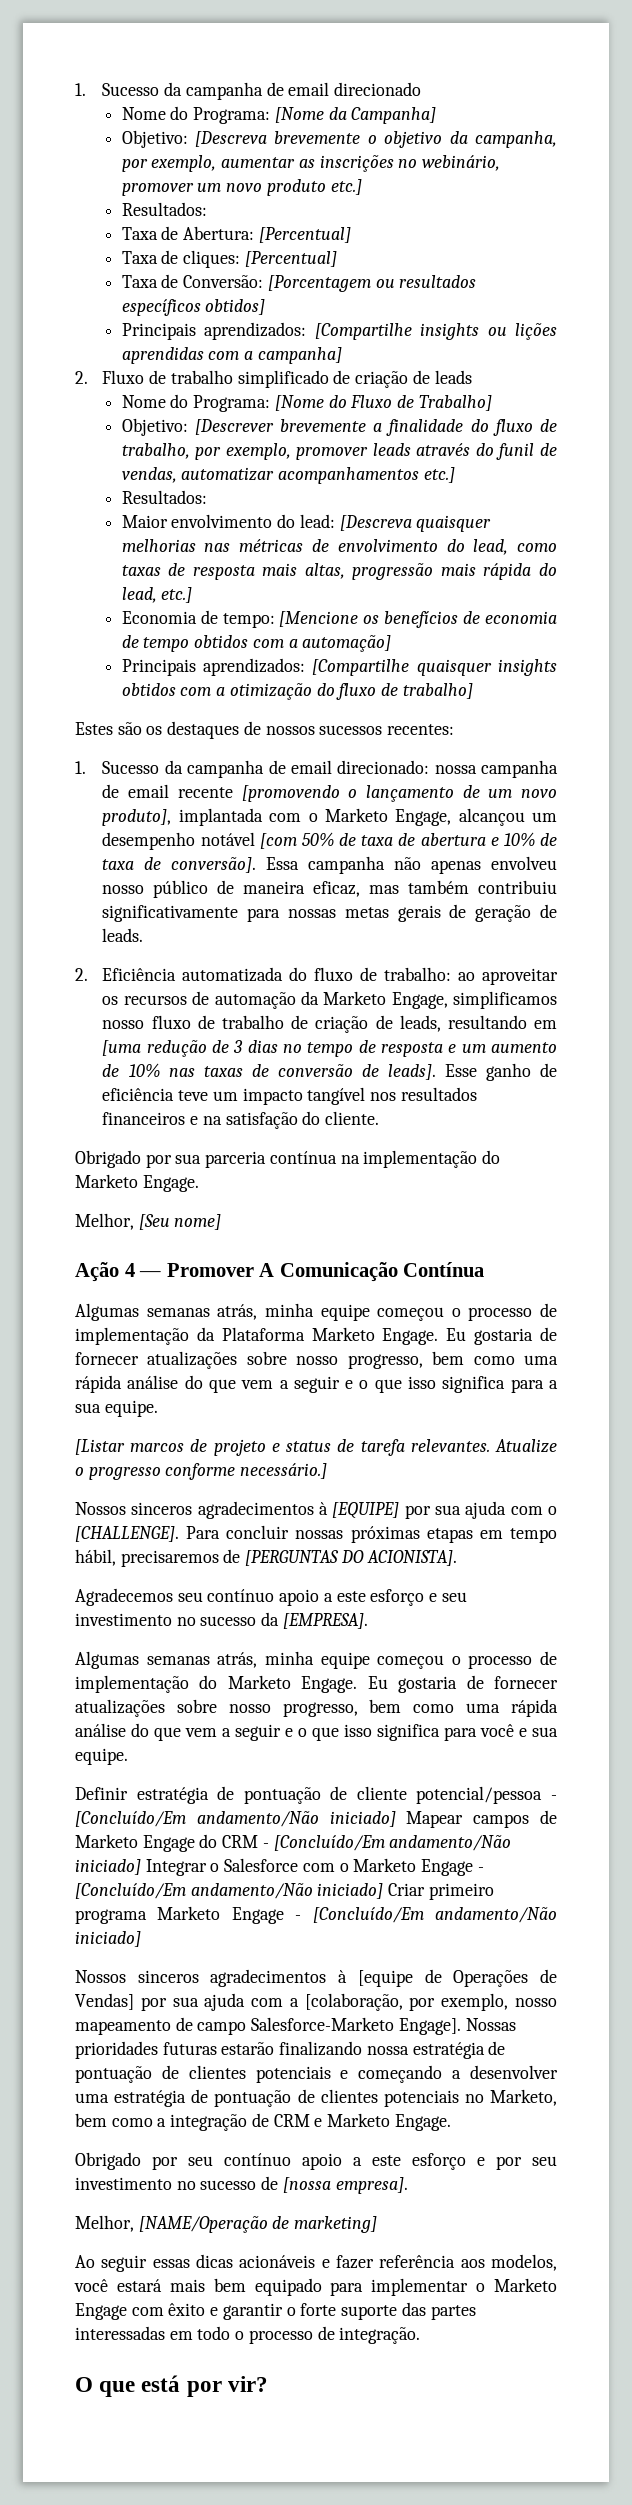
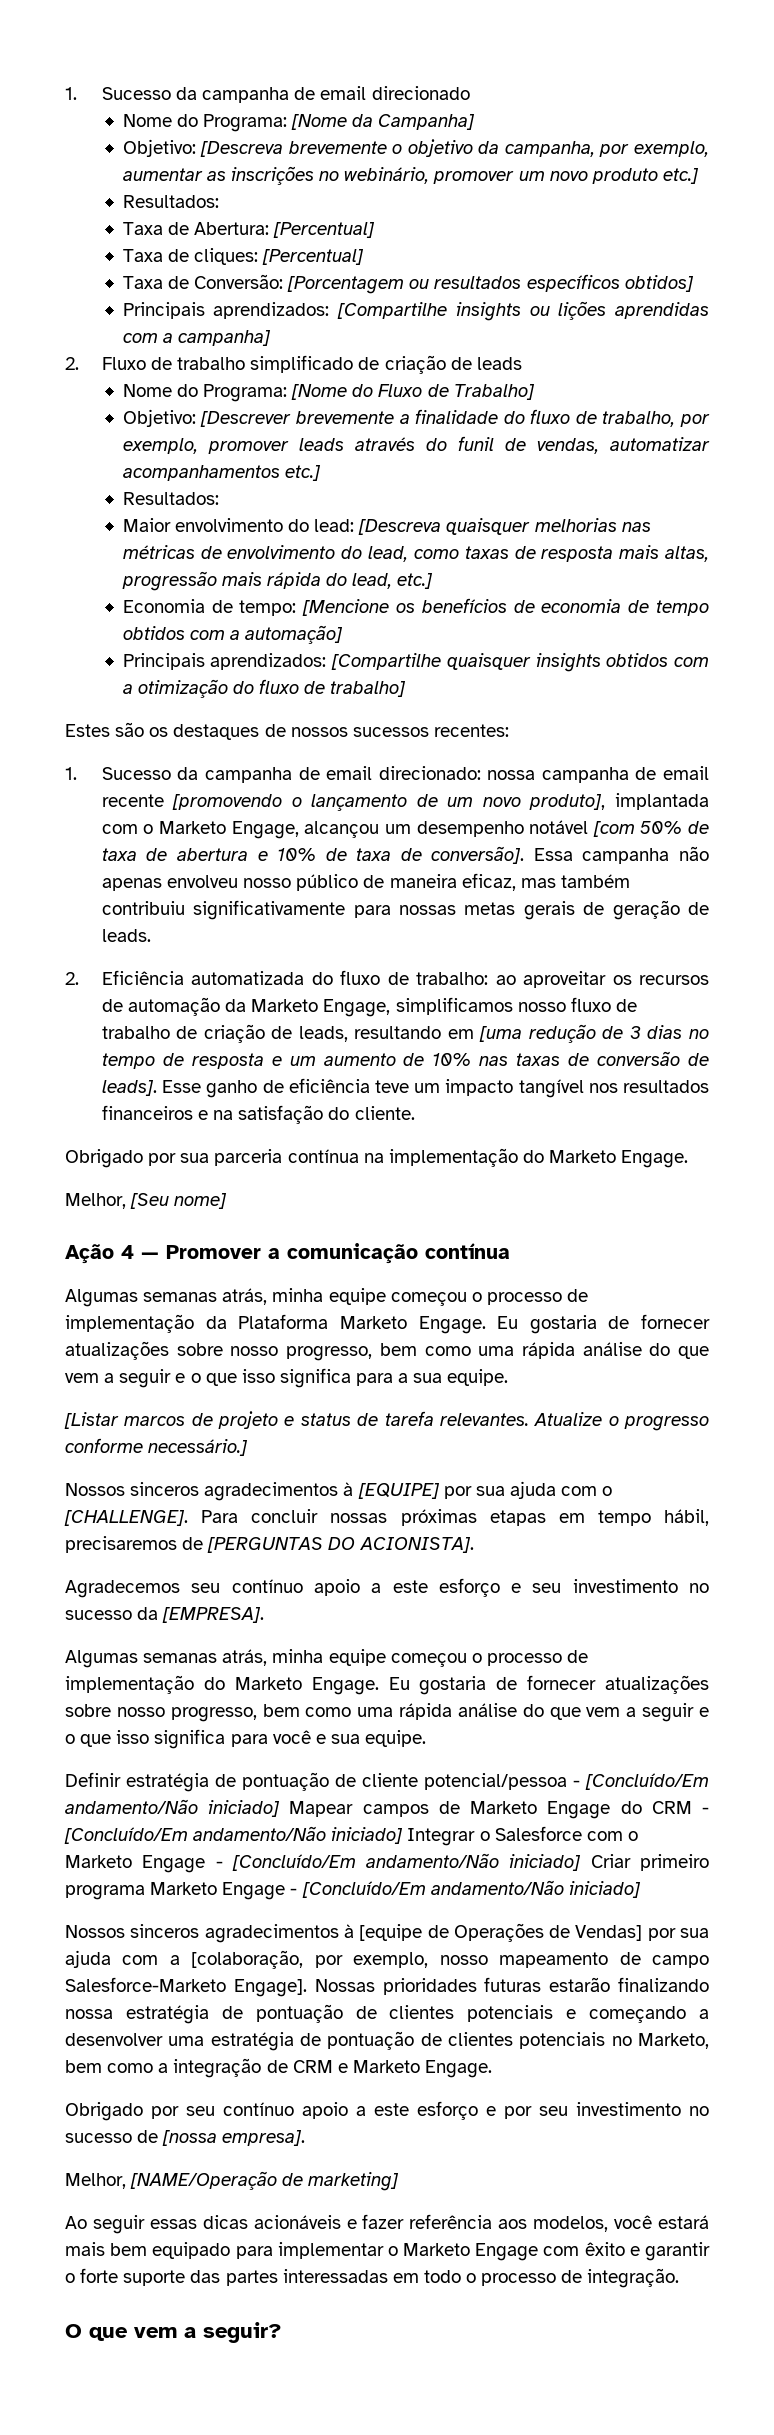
- Ação 4 — Promover A Comunicação Contínua
+ Ação 4 — Promover a comunicação contínua
- O que está por vir?
+ O que vem a seguir?

